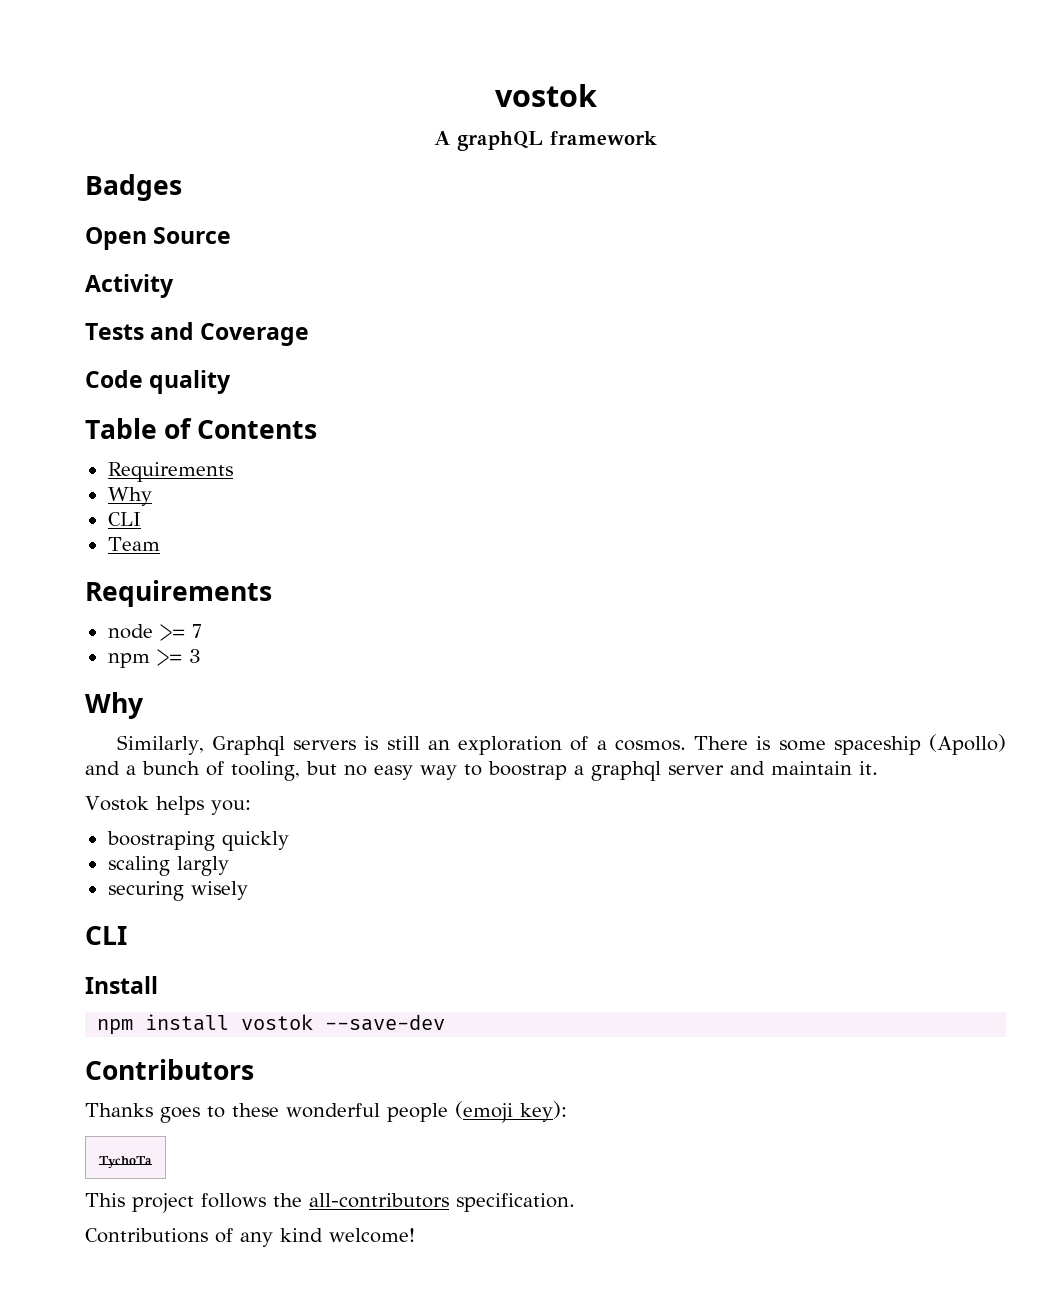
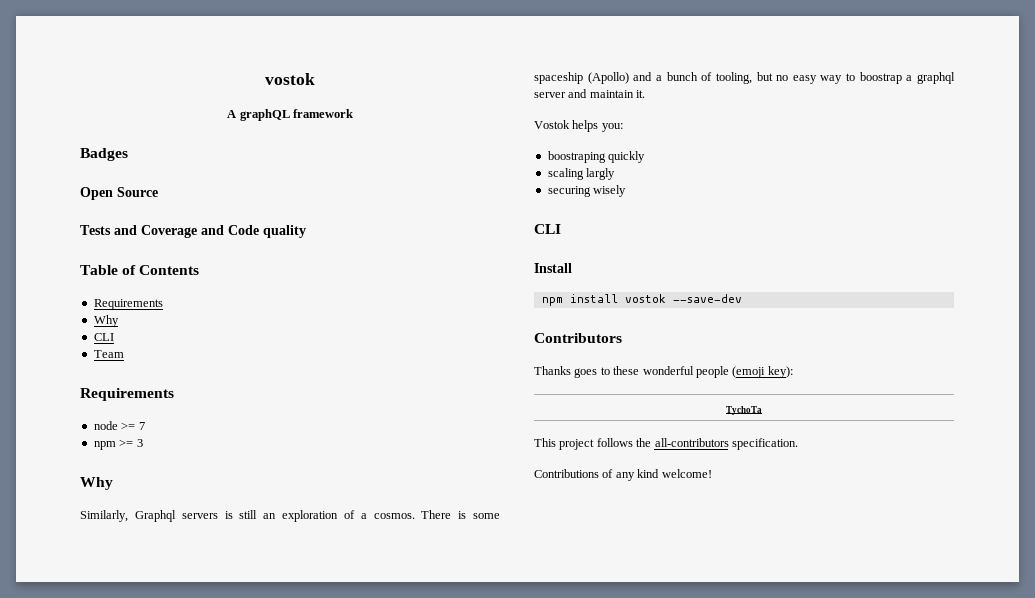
- Activity
- Tests and Coverage
- Code quality
+ Tests and Coverage and Code quality

